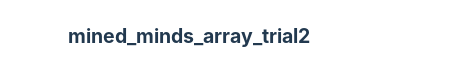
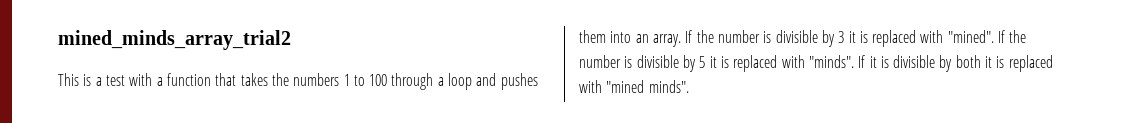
+ This is a test with a function that takes the numbers 1 to 100 through a loop and pushes them into an array. If the number is divisible by 3 it is replaced with "mined". If the number is divisible by 5 it is replaced with "minds". If it is divisible by both it is replaced with "mined minds".

